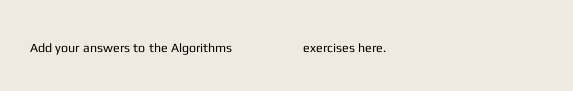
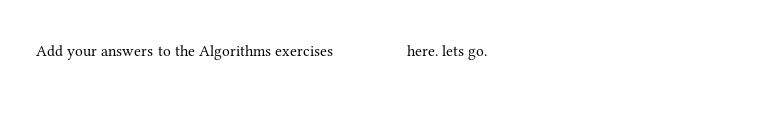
- Add your answers to the Algorithms exercises here.
+ Add your answers to the Algorithms exercises here. lets go.

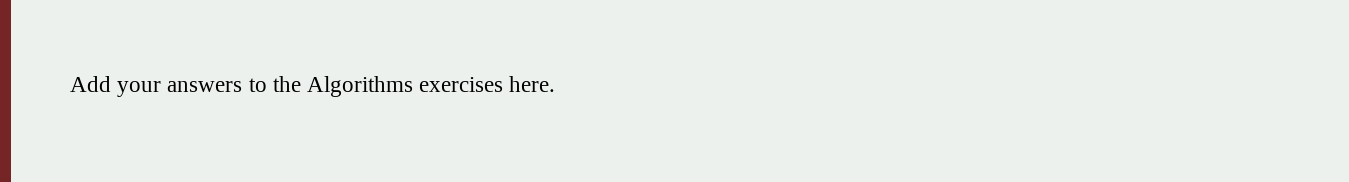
- Add your answers to the Algorithms exercises here. lets go.
+ Add your answers to the Algorithms exercises here.

